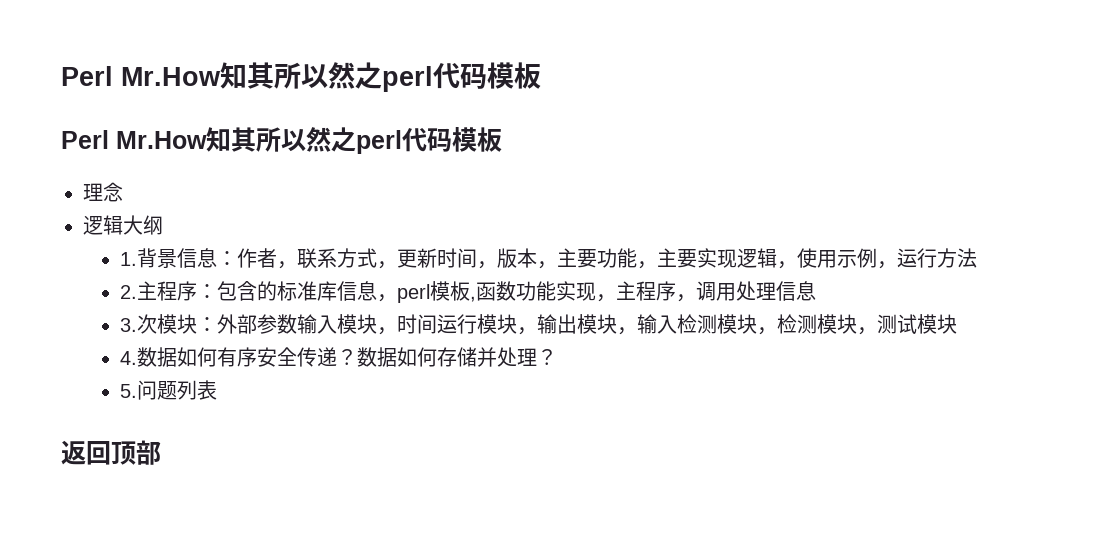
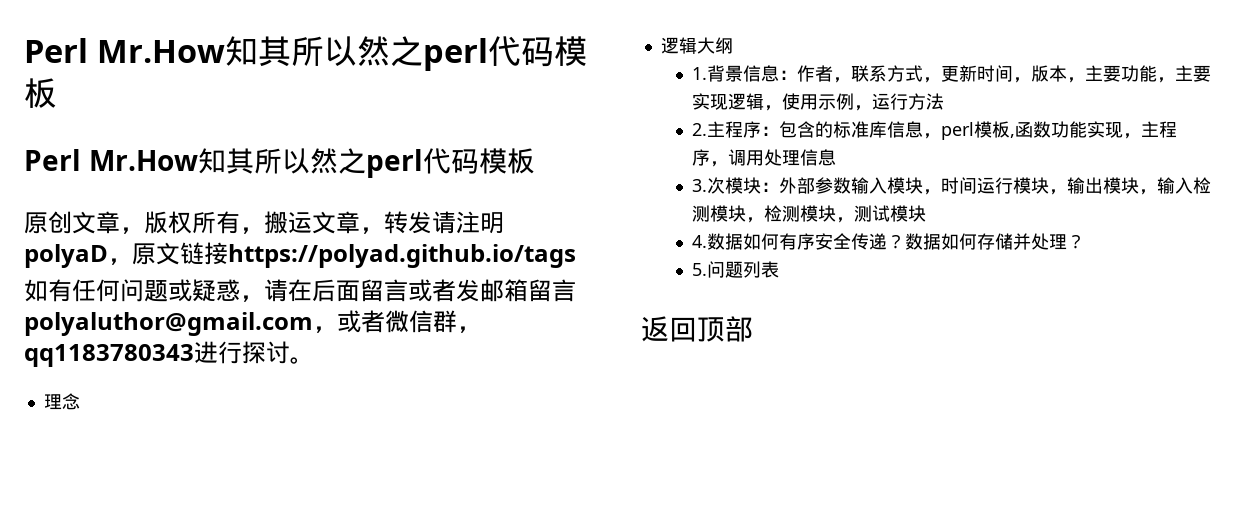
+ 原创文章，版权所有，搬运文章，转发请注明polyaD，原文链接https://polyad.github.io/tags
+ 如有任何问题或疑惑，请在后面留言或者发邮箱留言polyaluthor@gmail.com，或者微信群，qq1183780343进行探讨。

